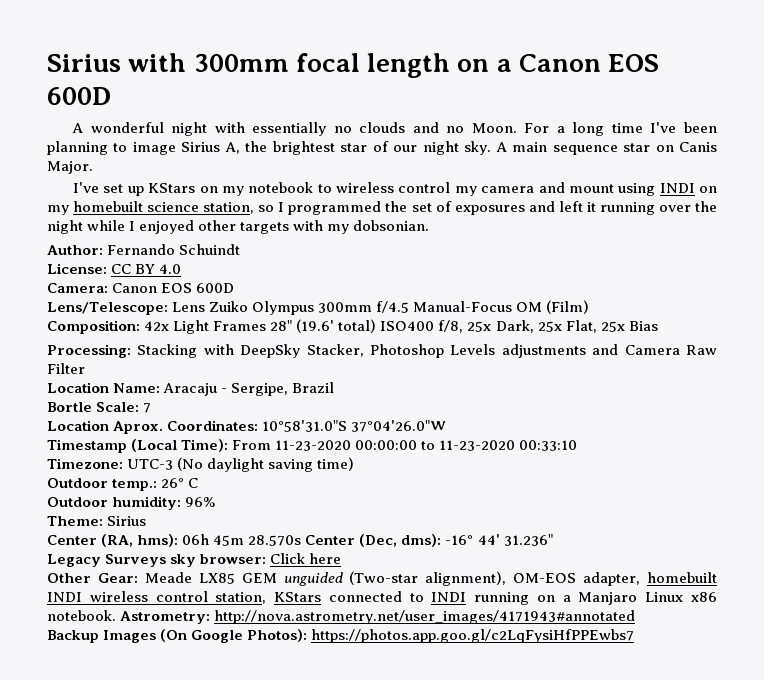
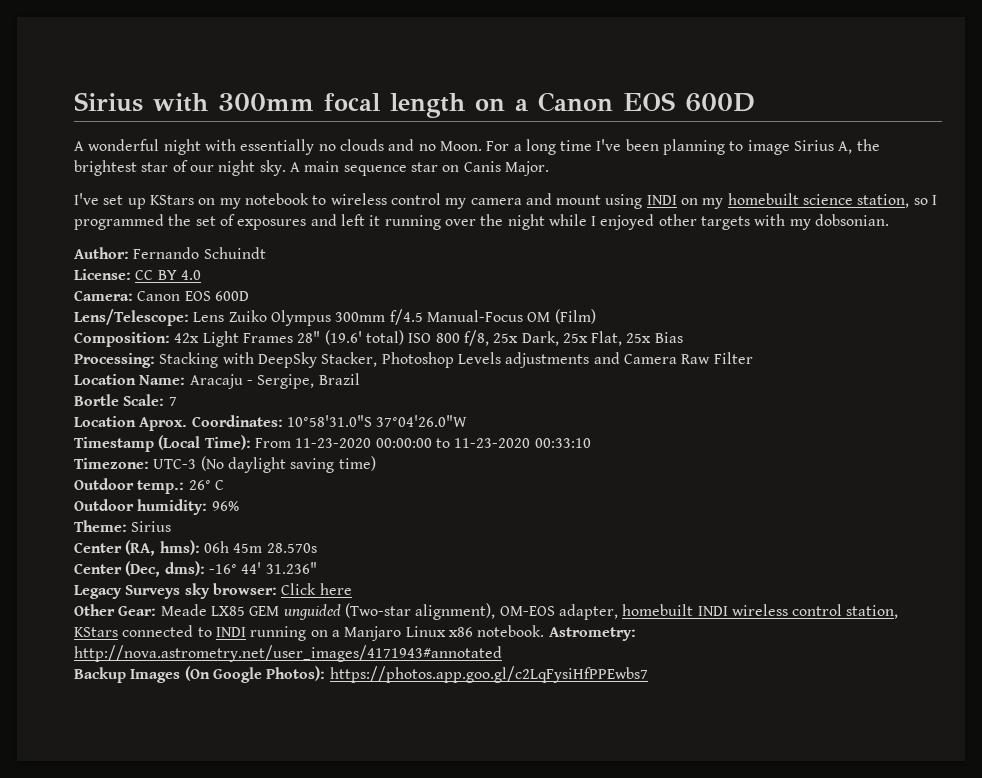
- Composition: 42x Light Frames 28" (19.6' total) ISO400 f/8, 25x Dark, 25x Flat, 25x Bias
+ Composition: 42x Light Frames 28" (19.6' total) ISO 800 f/8, 25x Dark, 25x Flat, 25x Bias
- Center (RA, hms): 06h 45m 28.570s Center (Dec, dms): -16° 44' 31.236"
+ Center (RA, hms): 06h 45m 28.570s
+ Center (Dec, dms): -16° 44' 31.236"

